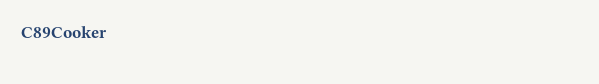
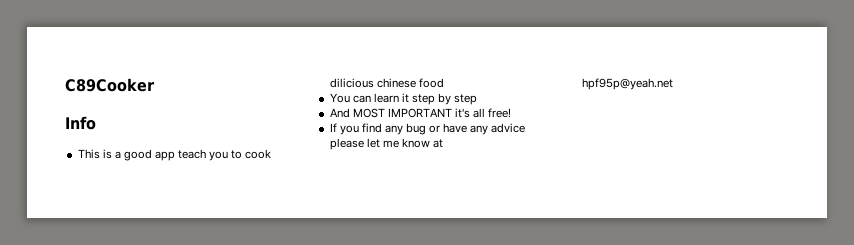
+ Info
+ This is a good app teach you to cook dilicious chinese food
+ You can learn it step by step
+ And MOST IMPORTANT it's all free!
+ If you find any bug or have any advice please let me know at hpf95p@yeah.net

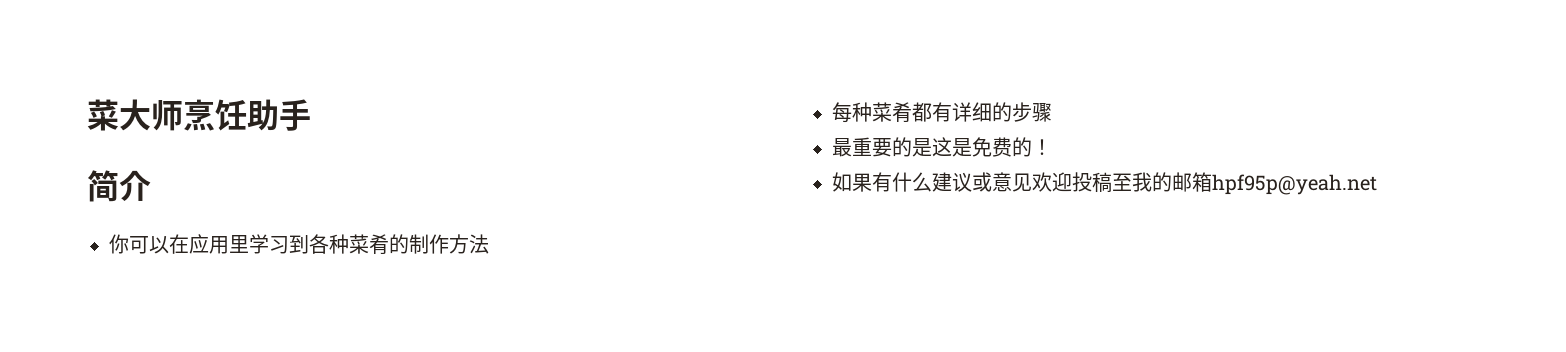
- C89Cooker
- Info
- This is a good app teach you to cook dilicious chinese food
- You can learn it step by step
- And MOST IMPORTANT it's all free!
- If you find any bug or have any advice please let me know at hpf95p@yeah.net
+ 菜大师烹饪助手
+ 简介
+ 你可以在应用里学习到各种菜肴的制作方法
+ 每种菜肴都有详细的步骤
+ 最重要的是这是免费的！
+ 如果有什么建议或意见欢迎投稿至我的邮箱hpf95p@yeah.net

